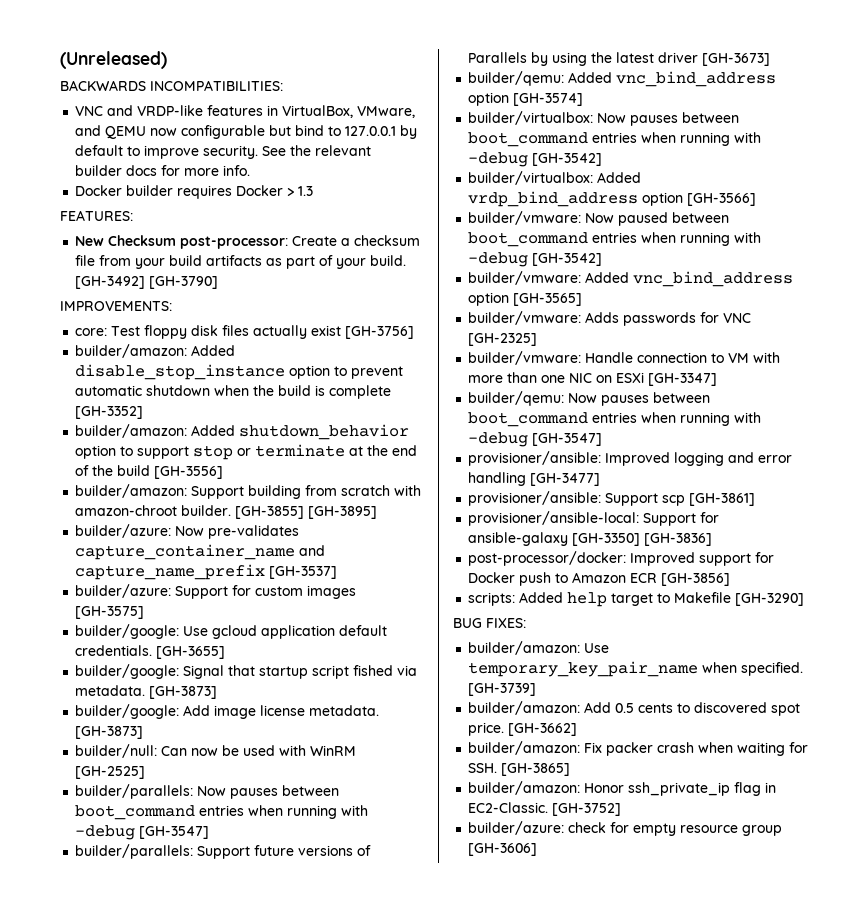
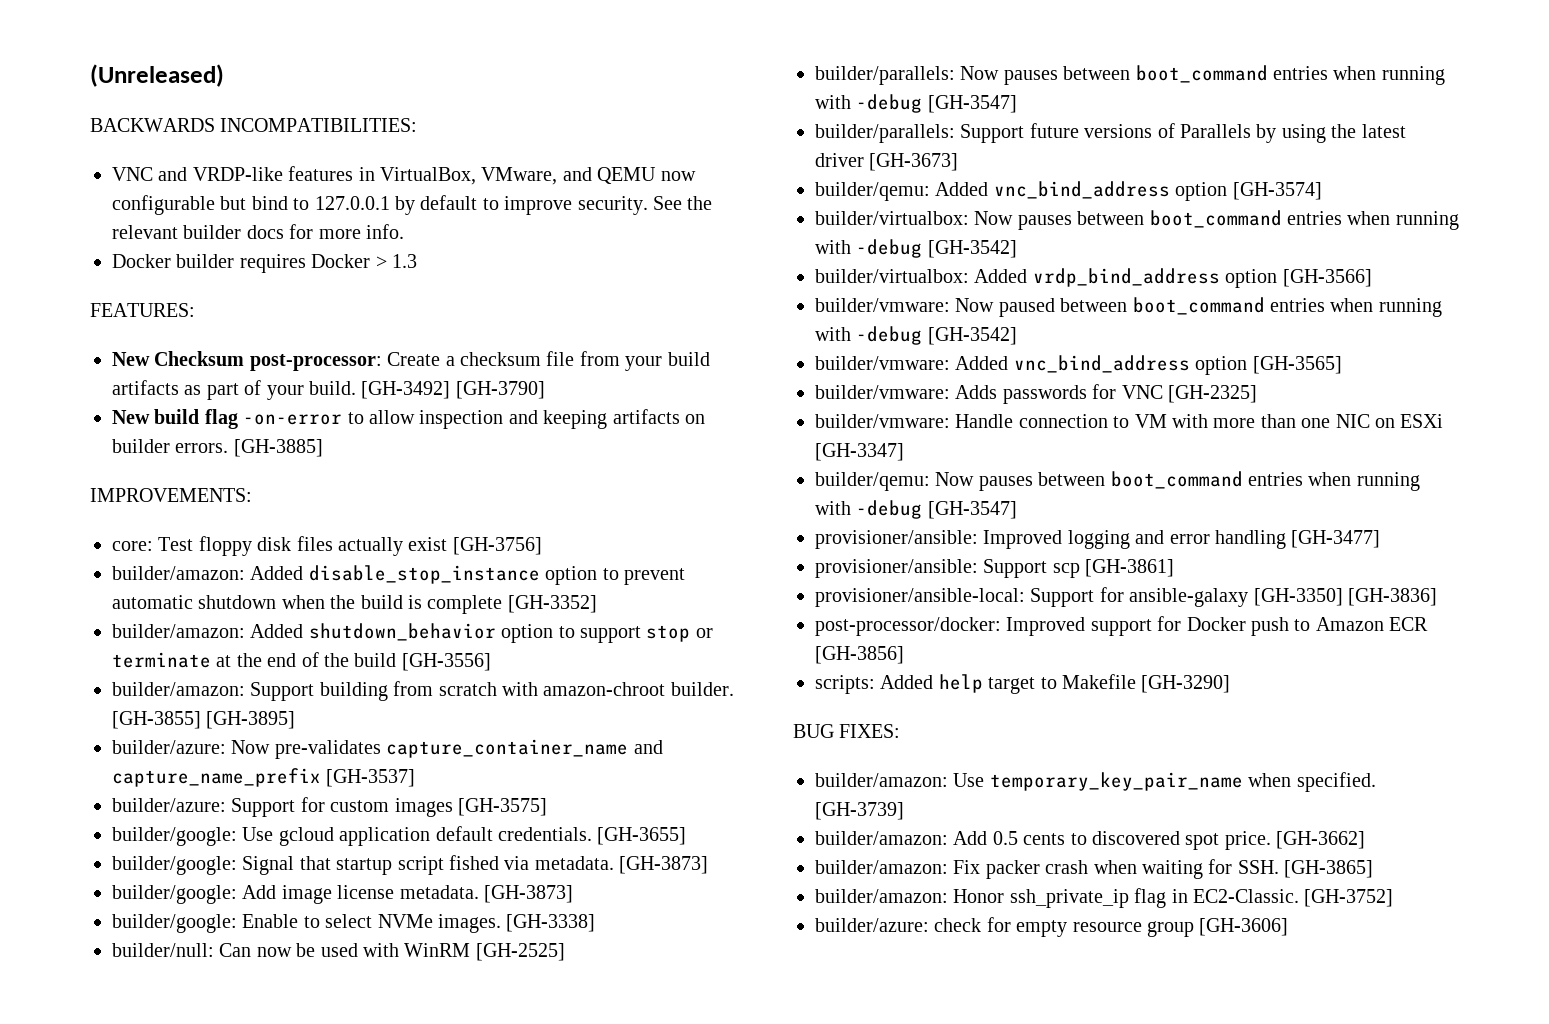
+ New build flag -on-error to allow inspection and keeping artifacts on builder errors. [GH-3885]
+ builder/google: Enable to select NVMe images. [GH-3338]

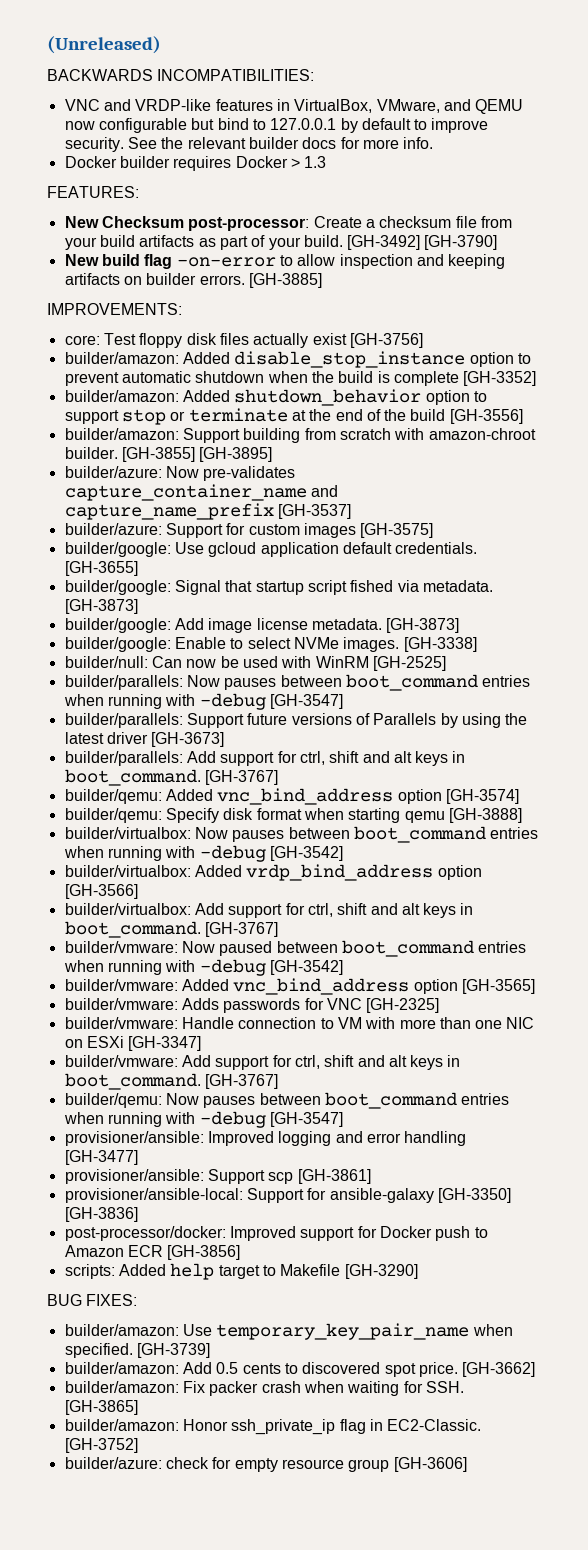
+ builder/parallels: Add support for ctrl, shift and alt keys in boot_command. [GH-3767]
+ builder/qemu: Specify disk format when starting qemu [GH-3888]
+ builder/virtualbox: Add support for ctrl, shift and alt keys in boot_command. [GH-3767]
+ builder/vmware: Add support for ctrl, shift and alt keys in boot_command. [GH-3767]

